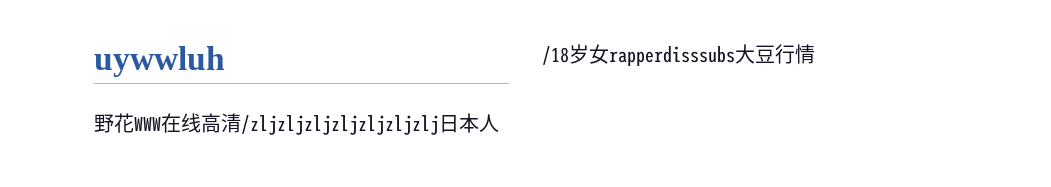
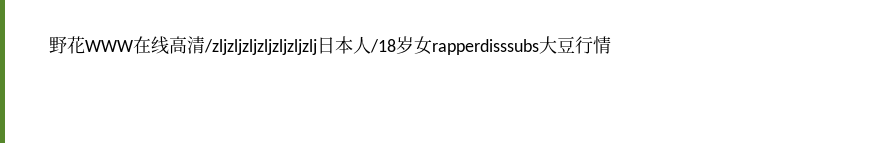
- uywwluh

